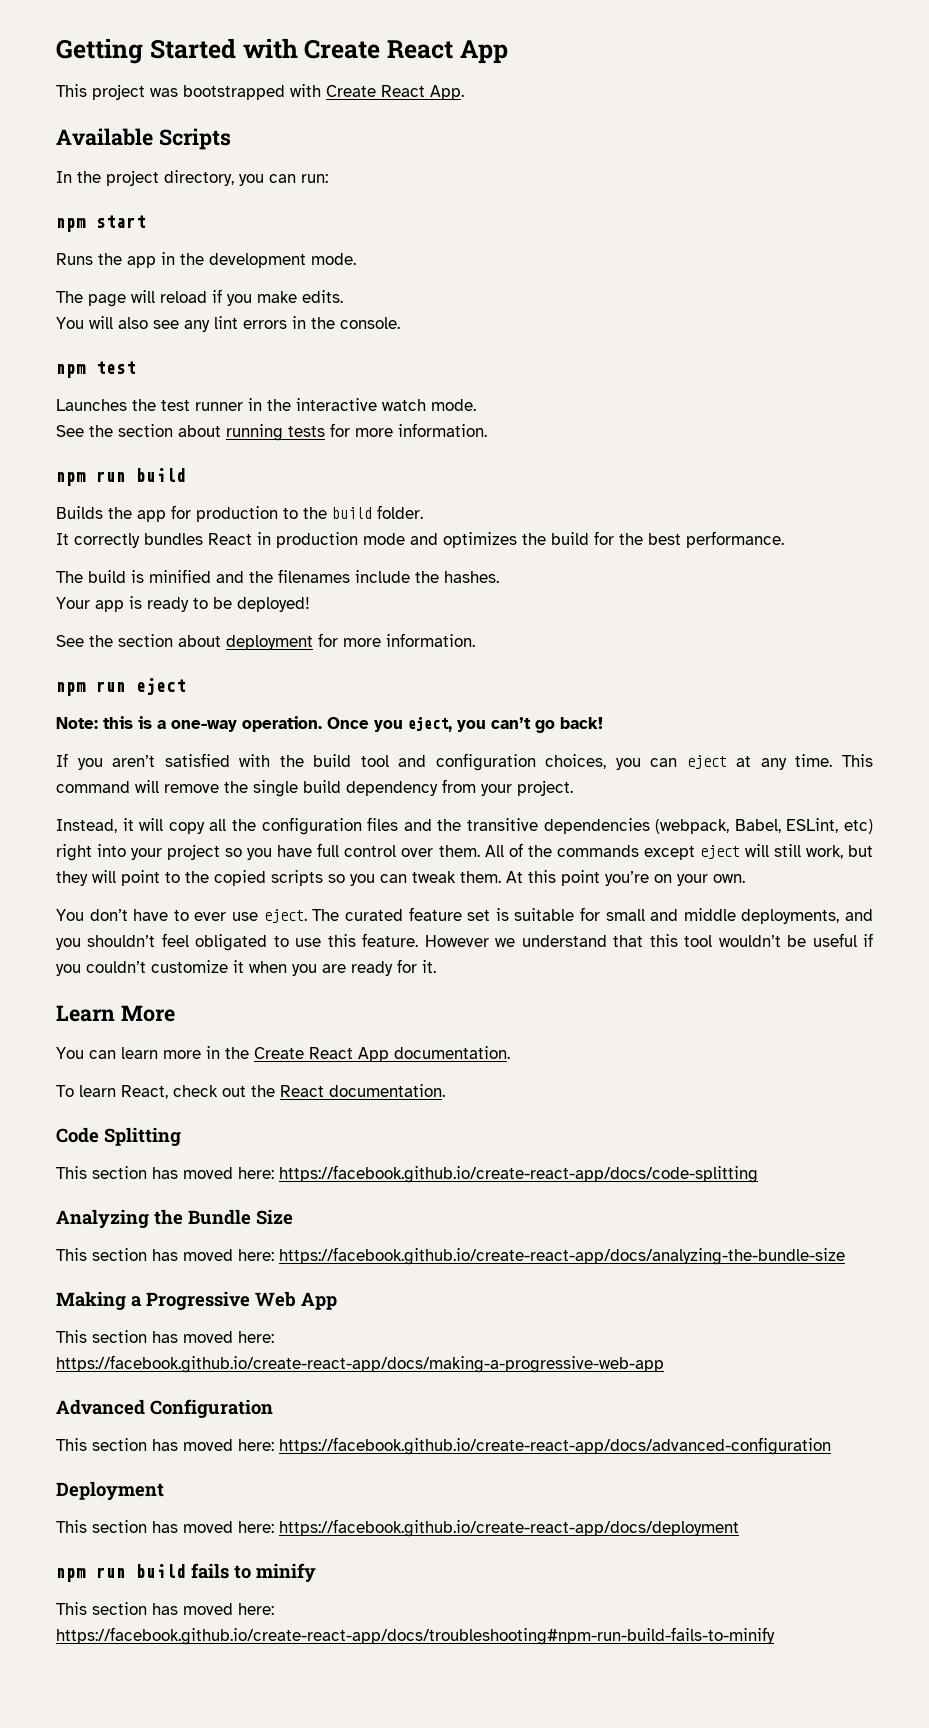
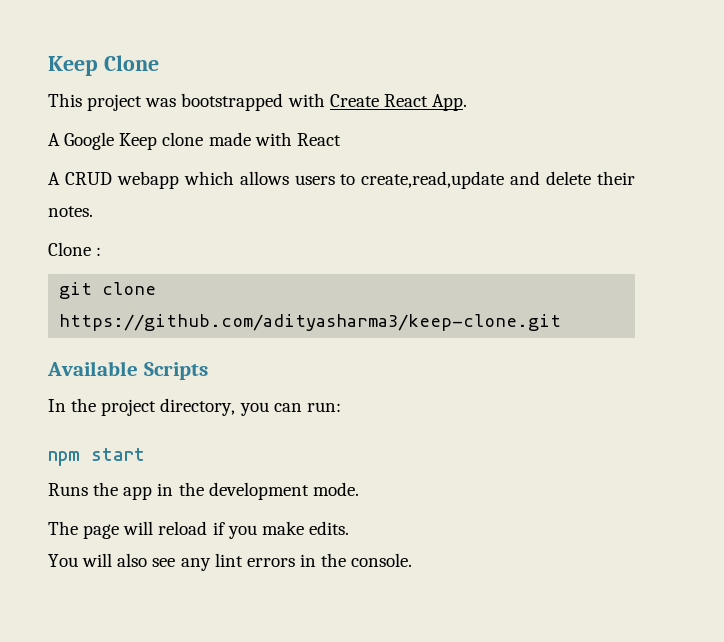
- Getting Started with Create React App
+ Keep Clone
+ A Google Keep clone made with React
+ A CRUD webapp which allows users to create,read,update and delete their notes.
+ Clone :
+ git clone https://github.com/adityasharma3/keep-clone.git
- npm test
- Launches the test runner in the interactive watch mode.
- See the section about running tests for more information.
- npm run build
- Builds the app for production to the build folder.
- It correctly bundles React in production mode and optimizes the build for the best performance.
- The build is minified and the filenames include the hashes.
- Your app is ready to be deployed!
- See the section about deployment for more information.
- npm run eject
- Note: this is a one-way operation. Once you eject, you can’t go back!
- If you aren’t satisfied with the build tool and configuration choices, you can eject at any time. This command will remove the single build dependency from your project.
- Instead, it will copy all the configuration files and the transitive dependencies (webpack, Babel, ESLint, etc) right into your project so you have full control over them. All of the commands except eject will still work, but they will point to the copied scripts so you can tweak them. At this point you’re on your own.
- You don’t have to ever use eject. The curated feature set is suitable for small and middle deployments, and you shouldn’t feel obligated to use this feature. However we understand that this tool wouldn’t be useful if you couldn’t customize it when you are ready for it.
- Learn More
- You can learn more in the Create React App documentation.
- To learn React, check out the React documentation.
- Code Splitting
- This section has moved here: https://facebook.github.io/create-react-app/docs/code-splitting
- Analyzing the Bundle Size
- This section has moved here: https://facebook.github.io/create-react-app/docs/analyzing-the-bundle-size
- Making a Progressive Web App
- This section has moved here: https://facebook.github.io/create-react-app/docs/making-a-progressive-web-app
- Advanced Configuration
- This section has moved here: https://facebook.github.io/create-react-app/docs/advanced-configuration
- Deployment
- This section has moved here: https://facebook.github.io/create-react-app/docs/deployment
- npm run build fails to minify
- This section has moved here: https://facebook.github.io/create-react-app/docs/troubleshooting#npm-run-build-fails-to-minify

